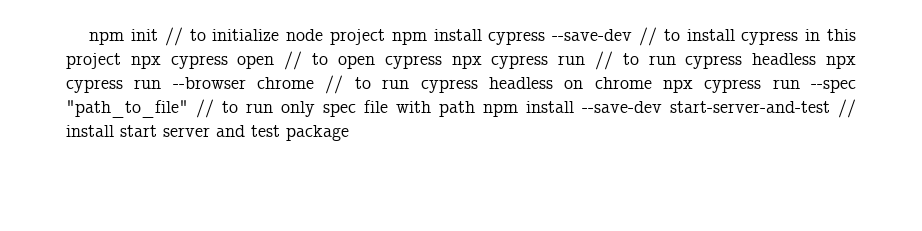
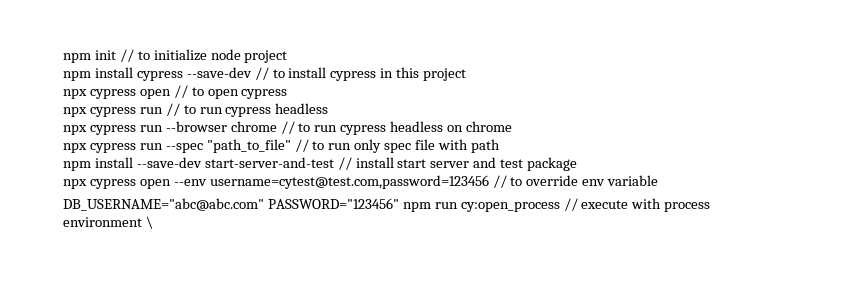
- npm init // to initialize node project npm install cypress --save-dev // to install cypress in this project npx cypress open // to open cypress npx cypress run // to run cypress headless npx cypress run --browser chrome // to run cypress headless on chrome npx cypress run --spec "path_to_file" // to run only spec file with path npm install --save-dev start-server-and-test // install start server and test package
+ npm init // to initialize node project
+ npm install cypress --save-dev // to install cypress in this project
+ npx cypress open // to open cypress
+ npx cypress run // to run cypress headless
+ npx cypress run --browser chrome // to run cypress headless on chrome
+ npx cypress run --spec "path_to_file" // to run only spec file with path
+ npm install --save-dev start-server-and-test // install start server and test package
+ npx cypress open --env username=cytest@test.com,password=123456 // to override env variable
+ DB_USERNAME="abc@abc.com" PASSWORD="123456" npm run cy:open_process // execute with process environment \

